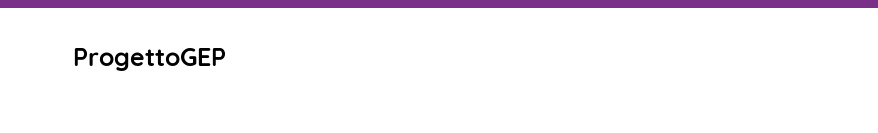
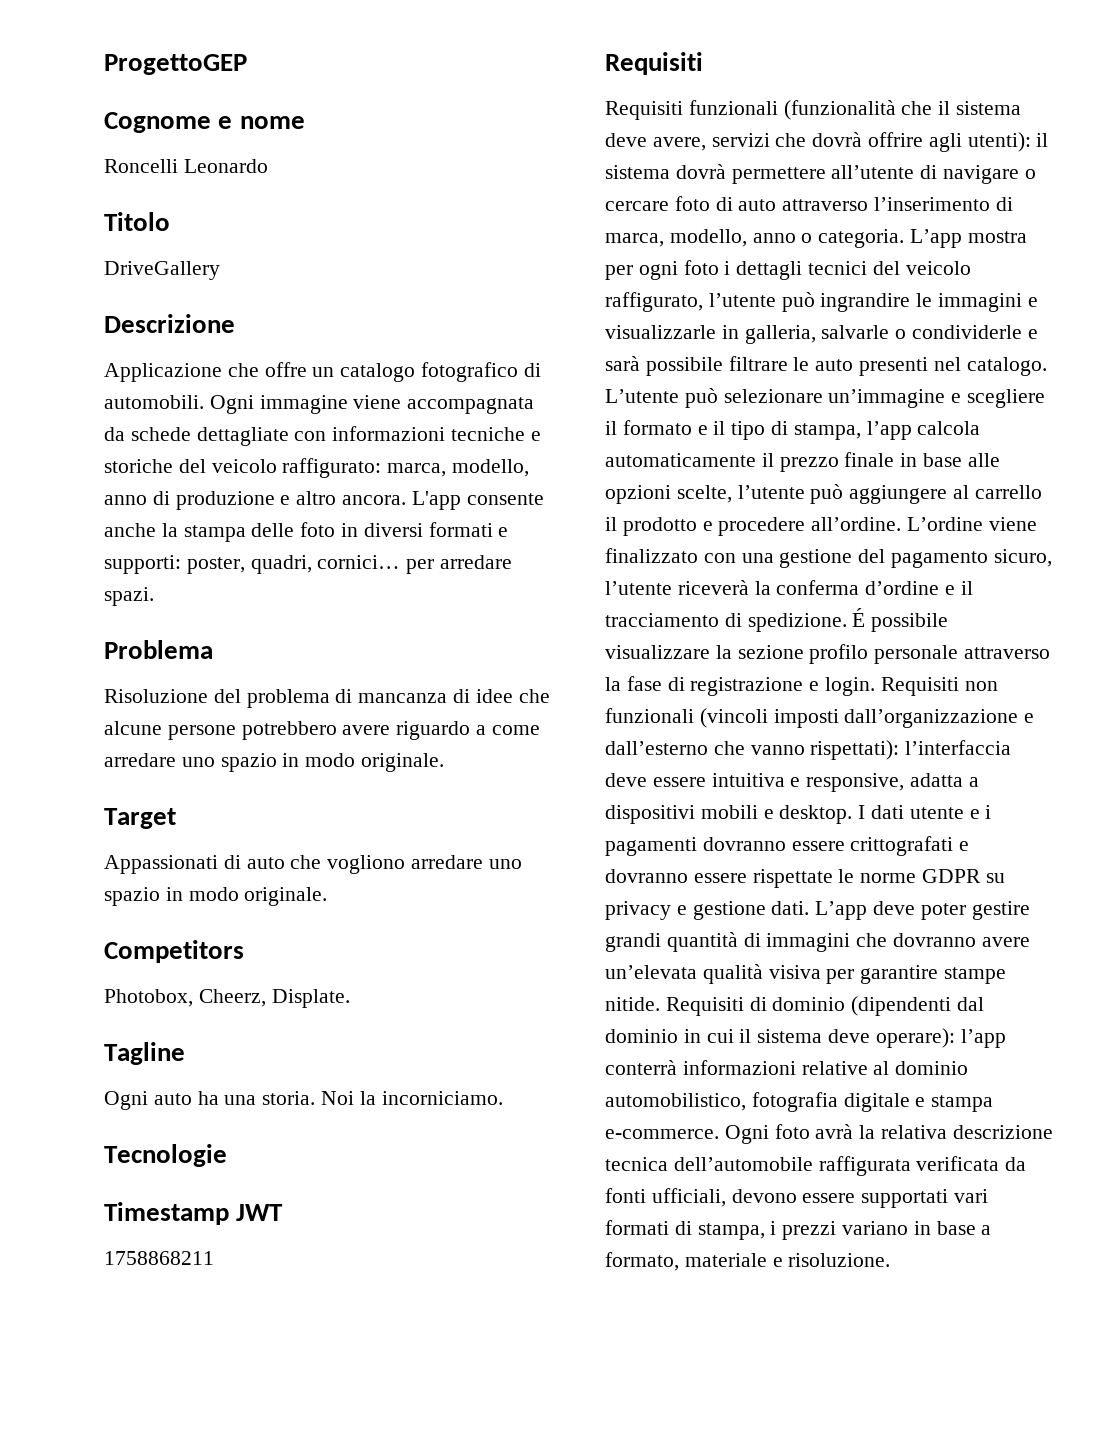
+ Cognome e nome
+ Roncelli Leonardo
+ Titolo
+ DriveGallery
+ Descrizione
+ Applicazione che offre un catalogo fotografico di automobili. Ogni immagine viene accompagnata da schede dettagliate con informazioni tecniche e storiche del veicolo raffigurato: marca, modello, anno di produzione e altro ancora. L'app consente anche la stampa delle foto in diversi formati e supporti: poster, quadri, cornici… per arredare spazi.
+ Problema
+ Risoluzione del problema di mancanza di idee che alcune persone potrebbero avere riguardo a come arredare uno spazio in modo originale.
+ Target
+ Appassionati di auto che vogliono arredare uno spazio in modo originale.
+ Competitors
+ Photobox, Cheerz, Displate.
+ Tagline
+ Ogni auto ha una storia. Noi la incorniciamo.
+ Tecnologie
+ Timestamp JWT
+ 1758868211
+ Requisiti
+ Requisiti funzionali (funzionalità che il sistema deve avere, servizi che dovrà offrire agli utenti): il sistema dovrà permettere all’utente di navigare o cercare foto di auto attraverso l’inserimento di marca, modello, anno o categoria. L’app mostra per ogni foto i dettagli tecnici del veicolo raffigurato, l’utente può ingrandire le immagini e visualizzarle in galleria, salvarle o condividerle e sarà possibile filtrare le auto presenti nel catalogo. L’utente può selezionare un’immagine e scegliere il formato e il tipo di stampa, l’app calcola automaticamente il prezzo finale in base alle opzioni scelte, l’utente può aggiungere al carrello il prodotto e procedere all’ordine. L’ordine viene finalizzato con una gestione del pagamento sicuro, l’utente riceverà la conferma d’ordine e il tracciamento di spedizione. É possibile visualizzare la sezione profilo personale attraverso la fase di registrazione e login. Requisiti non funzionali (vincoli imposti dall’organizzazione e dall’esterno che vanno rispettati): l’interfaccia deve essere intuitiva e responsive, adatta a dispositivi mobili e desktop. I dati utente e i pagamenti dovranno essere crittografati e dovranno essere rispettate le norme GDPR su privacy e gestione dati. L’app deve poter gestire grandi quantità di immagini che dovranno avere un’elevata qualità visiva per garantire stampe nitide. Requisiti di dominio (dipendenti dal dominio in cui il sistema deve operare): l’app conterrà informazioni relative al dominio automobilistico, fotografia digitale e stampa e-commerce. Ogni foto avrà la relativa descrizione tecnica dell’automobile raffigurata verificata da fonti ufficiali, devono essere supportati vari formati di stampa, i prezzi variano in base a formato, materiale e risoluzione.

